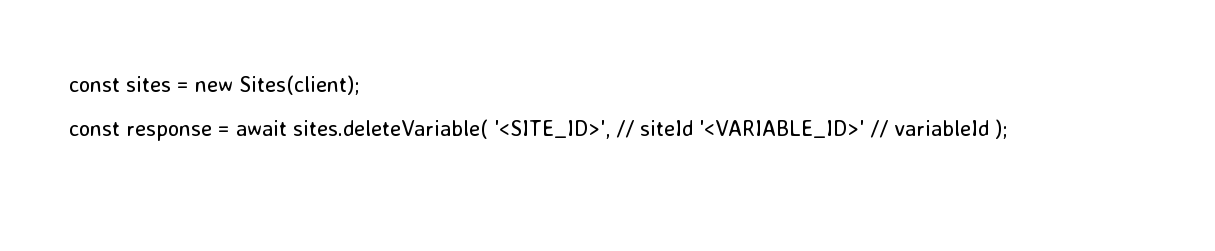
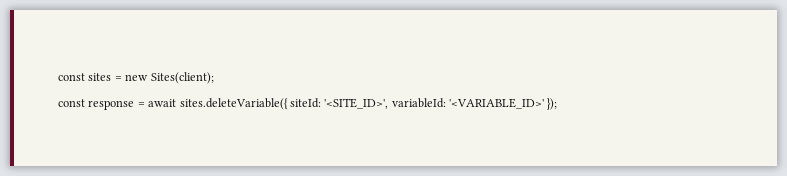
- const response = await sites.deleteVariable( '<SITE_ID>', // siteId '<VARIABLE_ID>' // variableId );
+ const response = await sites.deleteVariable({ siteId: '<SITE_ID>', variableId: '<VARIABLE_ID>' });

